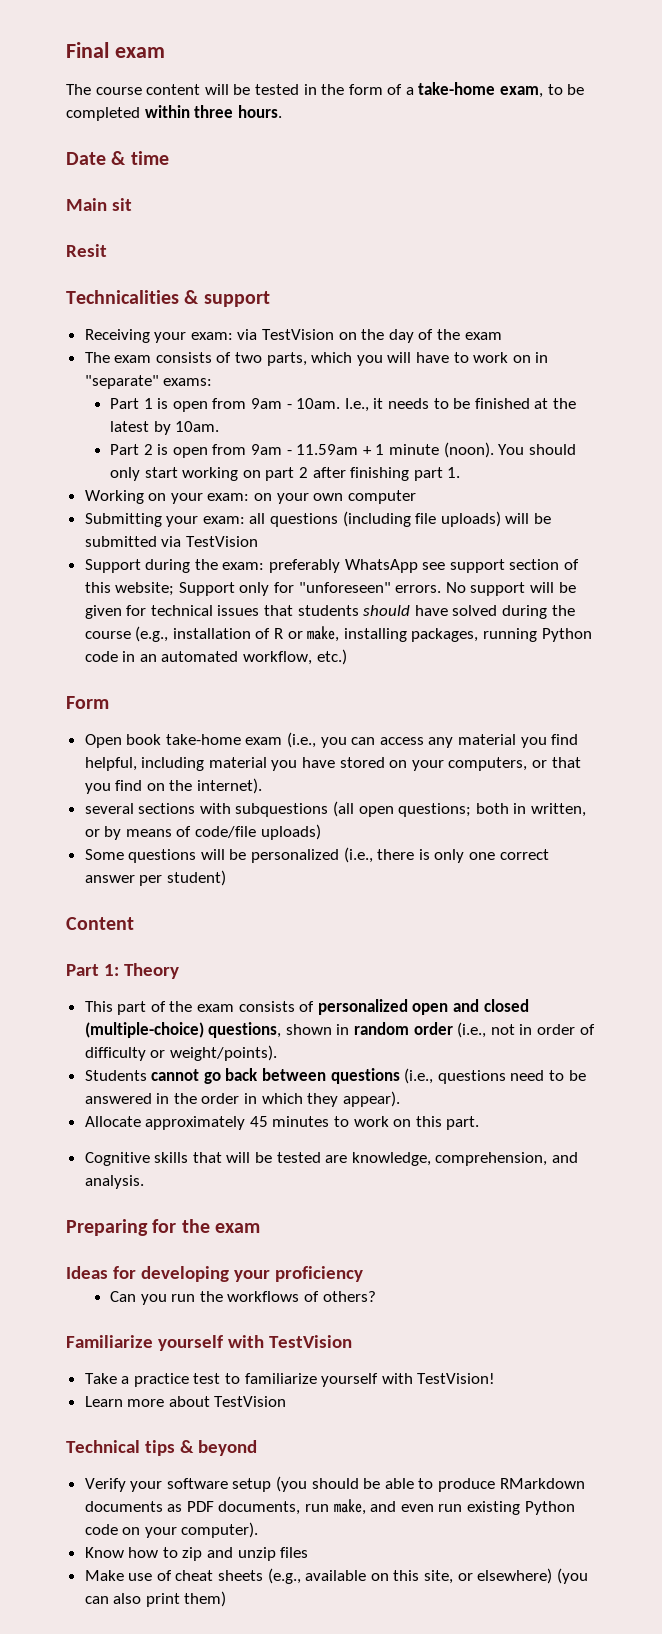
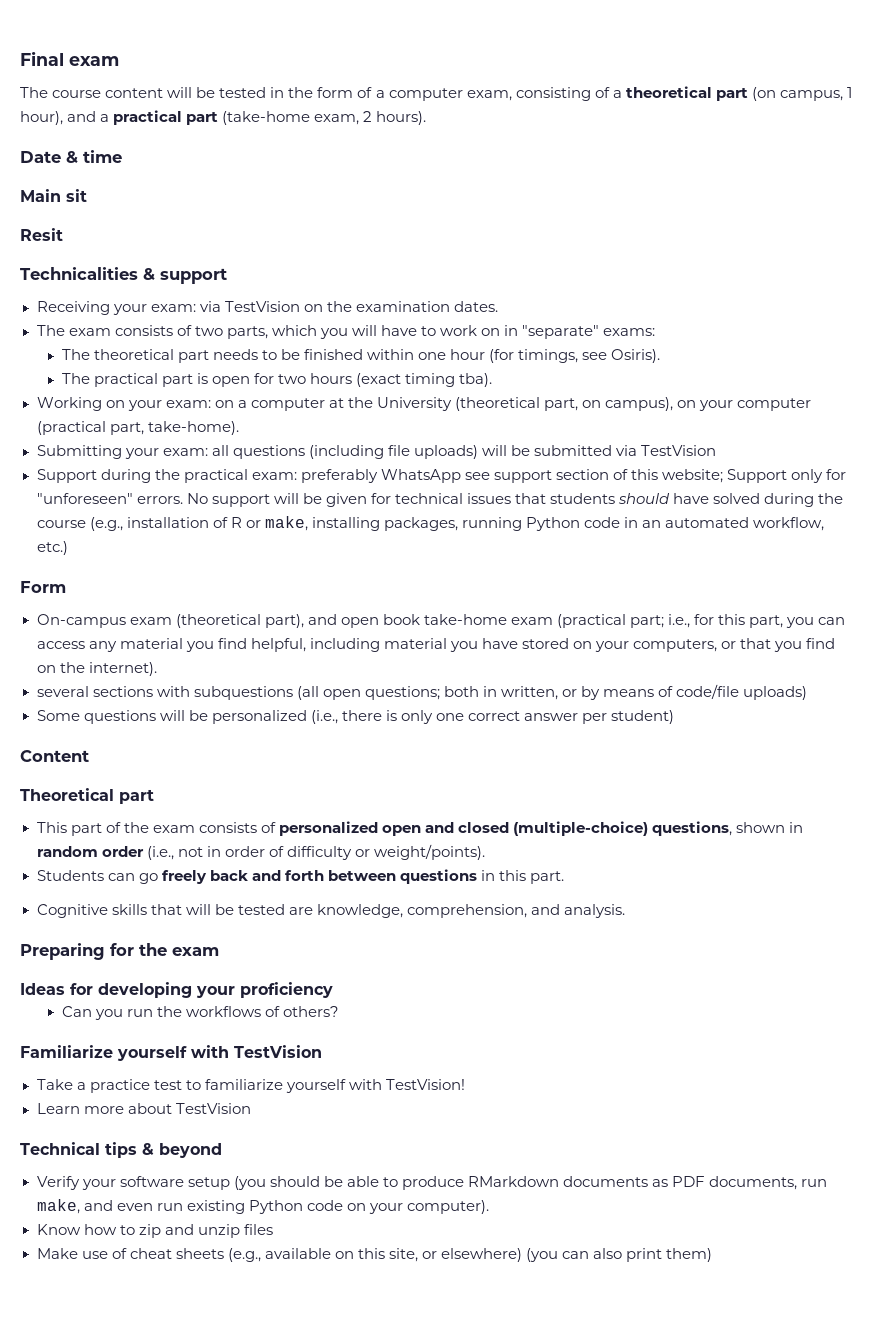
- The course content will be tested in the form of a take-home exam, to be completed within three hours.
+ The course content will be tested in the form of a computer exam, consisting of a theoretical part (on campus, 1 hour), and a practical part (take-home exam, 2 hours).
- Receiving your exam: via TestVision on the day of the exam
+ Receiving your exam: via TestVision on the examination dates.
- Part 1 is open from 9am - 10am. I.e., it needs to be finished at the latest by 10am.
- Part 2 is open from 9am - 11.59am + 1 minute (noon). You should only start working on part 2 after finishing part 1.
+ The theoretical part needs to be finished within one hour (for timings, see Osiris).
+ The practical part is open for two hours (exact timing tba).
- Working on your exam: on your own computer
+ Working on your exam: on a computer at the University (theoretical part, on campus), on your computer (practical part, take-home).
- Support during the exam: preferably WhatsApp see support section of this website; Support only for "unforeseen" errors.
+ Support during the practical exam: preferably WhatsApp see support section of this website; Support only for "unforeseen" errors.
- Open book take-home exam (i.e., you can access any material you find helpful, including material you have stored on your computers, or that you find on the internet).
+ On-campus exam (theoretical part), and open book take-home exam (practical part; i.e., for this part, you can access any material you find helpful, including material you have stored on your computers, or that you find on the internet).
- Part 1: Theory
+ Theoretical part
- Students cannot go back between questions (i.e., questions need to be answered in the order in which they appear).
- Allocate approximately 45 minutes to work on this part.
+ Students can go freely back and forth between questions in this part.

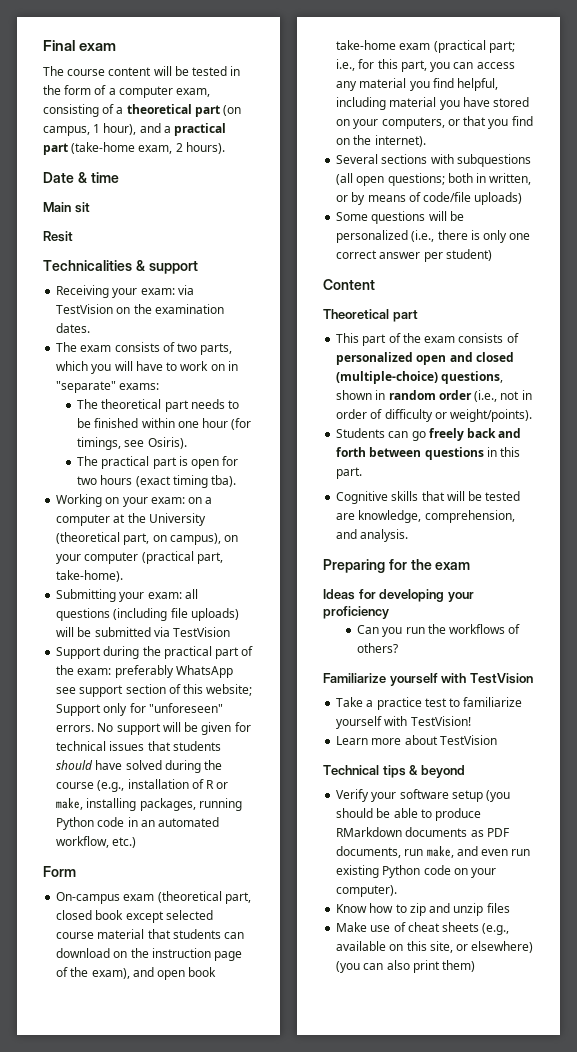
- Support during the practical exam: preferably WhatsApp see support section of this website; Support only for "unforeseen" errors.
+ Support during the practical part of the exam: preferably WhatsApp see support section of this website; Support only for "unforeseen" errors.
- On-campus exam (theoretical part), and open book take-home exam (practical part; i.e., for this part, you can access any material you find helpful, including material you have stored on your computers, or that you find on the internet).
+ On-campus exam (theoretical part, closed book except selected course material that students can download on the instruction page of the exam), and open book take-home exam (practical part; i.e., for this part, you can access any material you find helpful, including material you have stored on your computers, or that you find on the internet).
- several sections with subquestions (all open questions; both in written, or by means of code/file uploads)
+ Several sections with subquestions (all open questions; both in written, or by means of code/file uploads)

